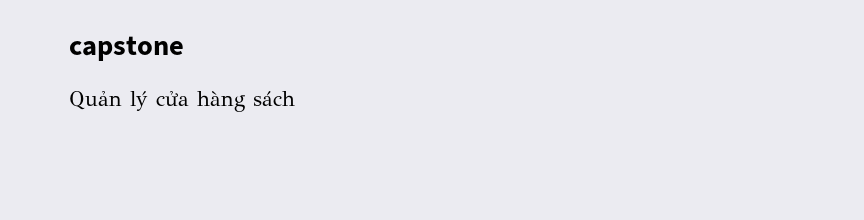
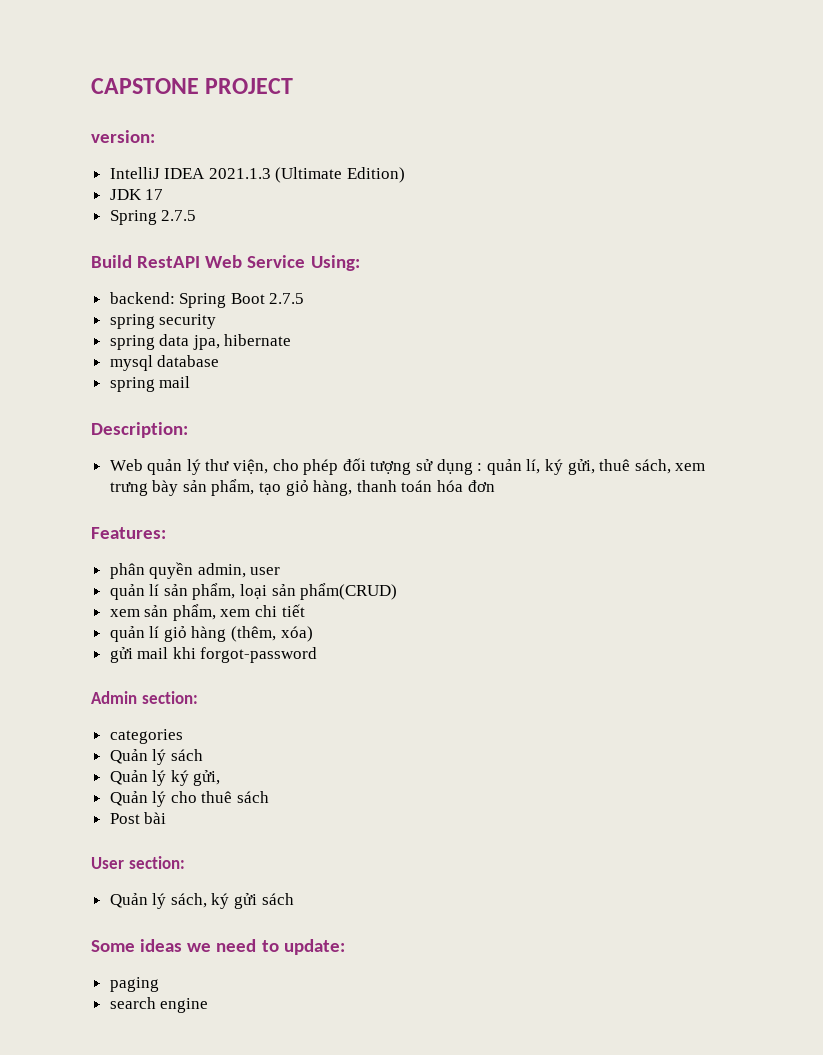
- capstone
- Quản lý cửa hàng sách
+ CAPSTONE PROJECT
+ version:
+ IntelliJ IDEA 2021.1.3 (Ultimate Edition)
+ JDK 17
+ Spring 2.7.5
+ Build RestAPI Web Service Using:
+ backend: Spring Boot 2.7.5
+ spring security
+ spring data jpa, hibernate
+ mysql database
+ spring mail
+ Description:
+ Web quản lý thư viện, cho phép đối tượng sử dụng : quản lí, ký gửi, thuê sách, xem trưng bày sản phẩm, tạo giỏ hàng, thanh toán hóa đơn
+ Features:
+ phân quyền admin, user
+ quản lí sản phẩm, loại sản phẩm(CRUD)
+ xem sản phẩm, xem chi tiết
+ quản lí giỏ hàng (thêm, xóa)
+ gửi mail khi forgot-password
+ Admin section:
+ categories
+ Quản lý sách
+ Quản lý ký gửi,
+ Quản lý cho thuê sách
+ Post bài
+ User section:
+ Quản lý sách, ký gửi sách
+ Some ideas we need to update:
+ paging
+ search engine

